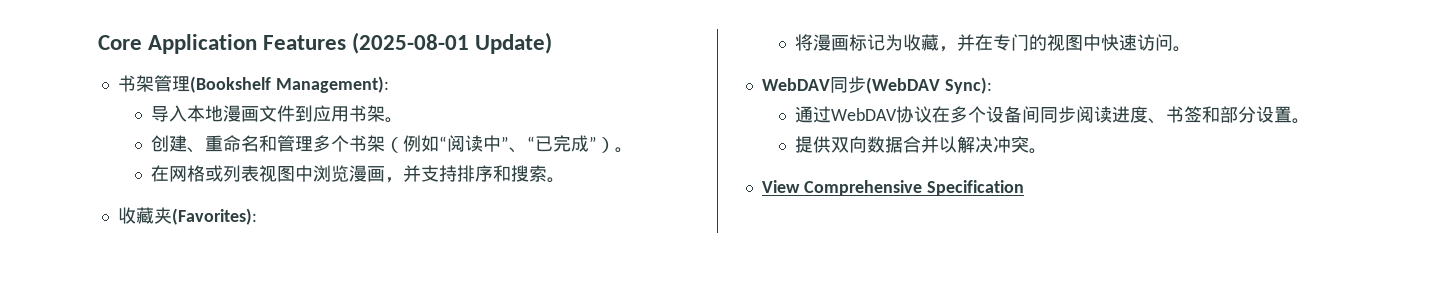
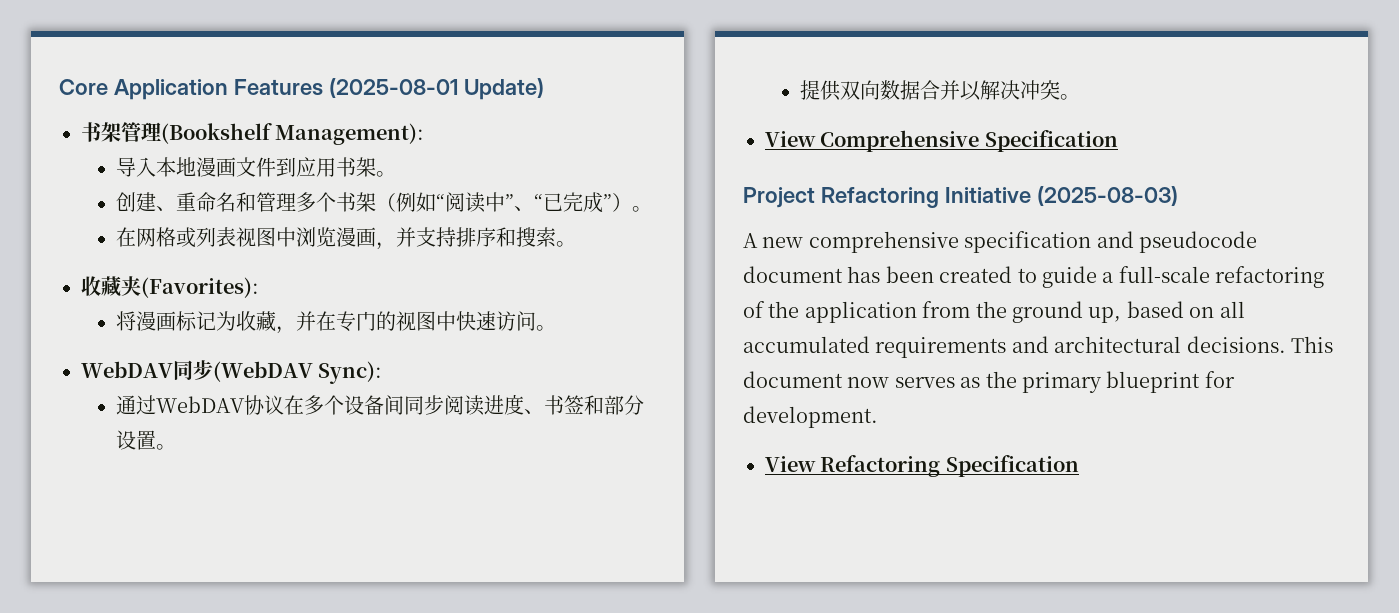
+ Project Refactoring Initiative (2025-08-03)
+ A new comprehensive specification and pseudocode document has been created to guide a full-scale refactoring of the application from the ground up, based on all accumulated requirements and architectural decisions. This document now serves as the primary blueprint for development.
+ View Refactoring Specification

